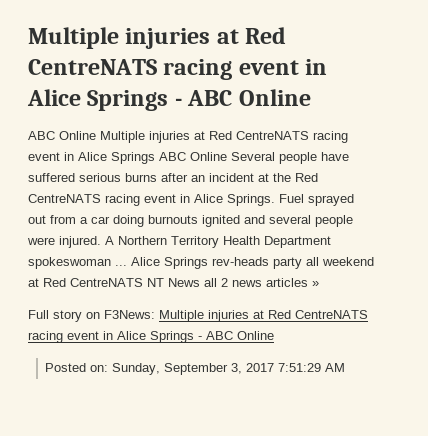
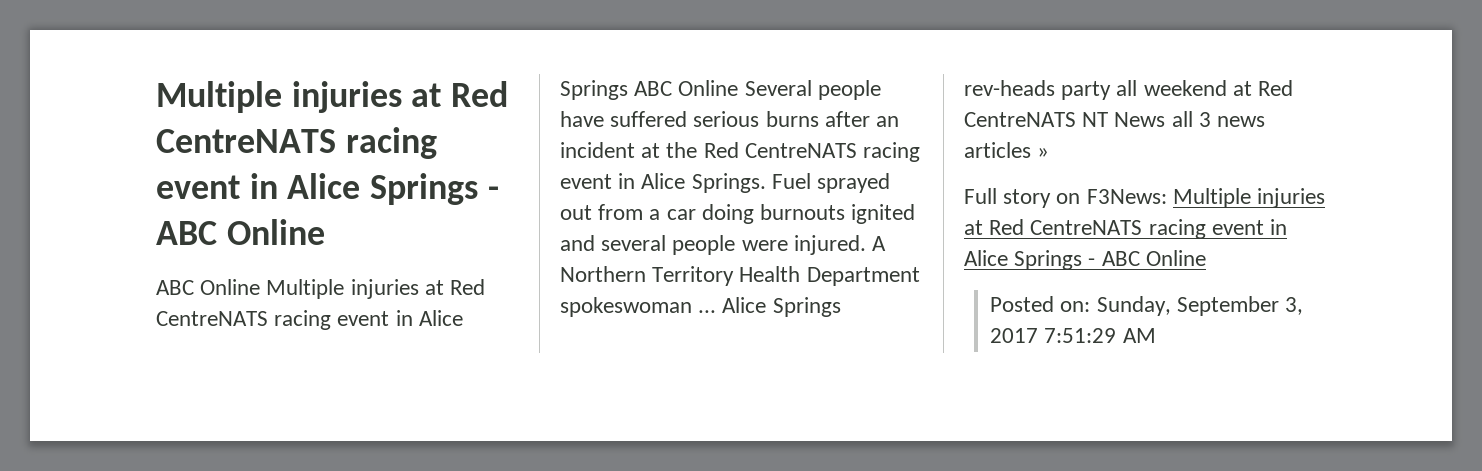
- Alice Springs rev-heads party all weekend at Red CentreNATS NT News all 2 news articles »
+ Alice Springs rev-heads party all weekend at Red CentreNATS NT News all 3 news articles »

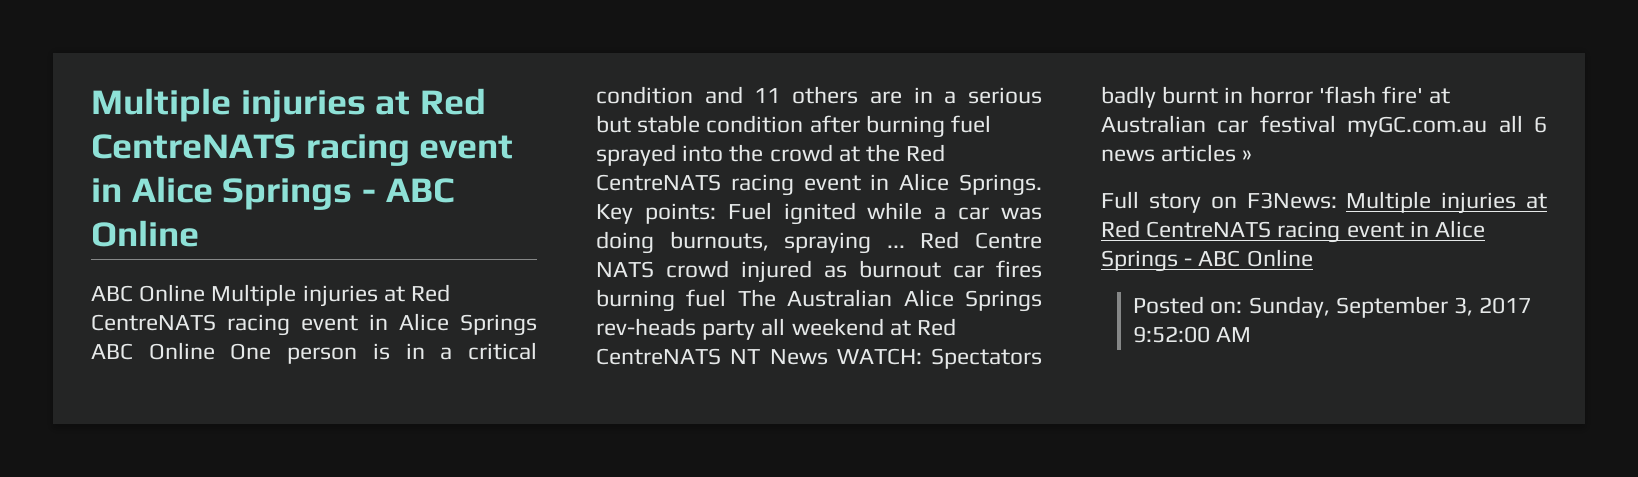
- ABC Online Multiple injuries at Red CentreNATS racing event in Alice Springs ABC Online Several people have suffered serious burns after an incident at the Red CentreNATS racing event in Alice Springs.
+ ABC Online Multiple injuries at Red CentreNATS racing event in Alice Springs ABC Online One person is in a critical condition and 11 others are in a serious but stable condition after burning fuel sprayed into the crowd at the Red CentreNATS racing event in Alice Springs.
- Fuel sprayed out from a car doing burnouts ignited and several people were injured. A Northern Territory Health Department spokeswoman ... Alice Springs rev-heads party all weekend at Red CentreNATS NT News all 3 news articles »
+ Key points: Fuel ignited while a car was doing burnouts, spraying ... Red Centre NATS crowd injured as burnout car fires burning fuel The Australian Alice Springs rev-heads party all weekend at Red CentreNATS NT News WATCH: Spectators badly burnt in horror 'flash fire' at Australian car festival myGC.com.au all 6 news articles »
- Posted on: Sunday, September 3, 2017 7:51:29 AM
+ Posted on: Sunday, September 3, 2017 9:52:00 AM

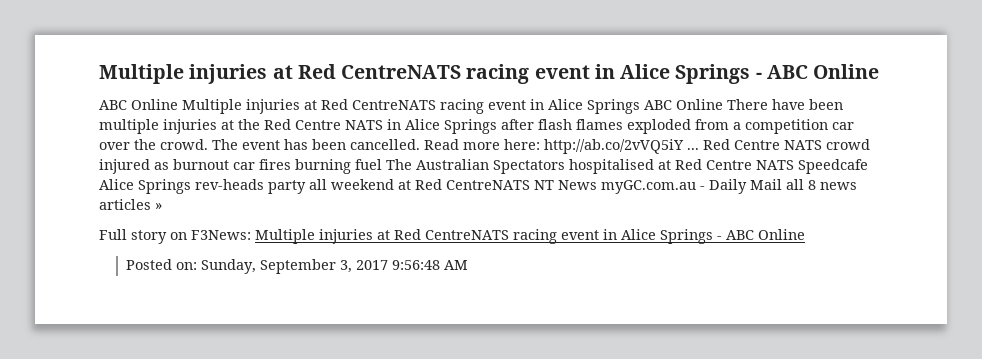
- ABC Online Multiple injuries at Red CentreNATS racing event in Alice Springs ABC Online One person is in a critical condition and 11 others are in a serious but stable condition after burning fuel sprayed into the crowd at the Red CentreNATS racing event in Alice Springs. Key points: Fuel ignited while a car was doing burnouts, spraying ...
+ ABC Online Multiple injuries at Red CentreNATS racing event in Alice Springs ABC Online There have been multiple injuries at the Red Centre NATS in Alice Springs after flash flames exploded from a competition car over the crowd. The event has been cancelled. Read more here: http://ab.co/2vVQ5iY ...
- Red Centre NATS crowd injured as burnout car fires burning fuel The Australian Alice Springs rev-heads party all weekend at Red CentreNATS NT News WATCH: Spectators badly burnt in horror 'flash fire' at Australian car festival myGC.com.au all 6 news articles »
+ Red Centre NATS crowd injured as burnout car fires burning fuel The Australian Spectators hospitalised at Red Centre NATS Speedcafe Alice Springs rev-heads party all weekend at Red CentreNATS NT News myGC.com.au - Daily Mail all 8 news articles »
- Posted on: Sunday, September 3, 2017 9:52:00 AM
+ Posted on: Sunday, September 3, 2017 9:56:48 AM

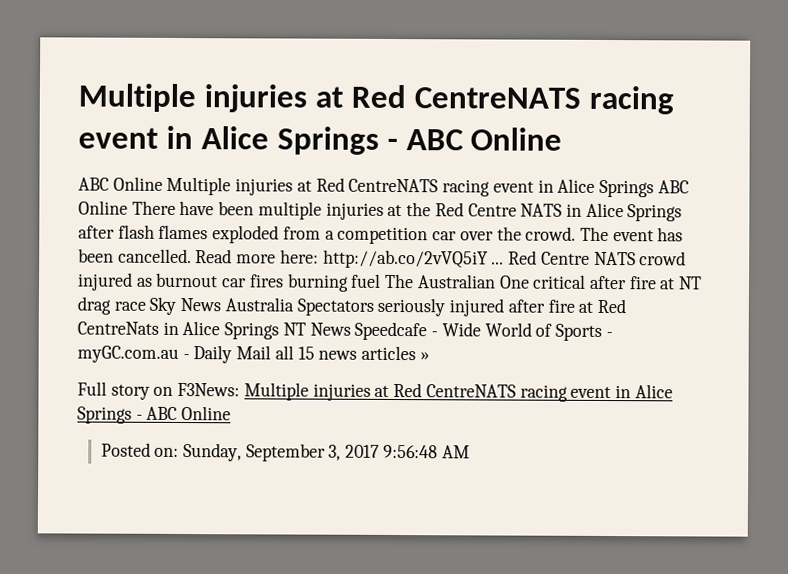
- Red Centre NATS crowd injured as burnout car fires burning fuel The Australian Spectators hospitalised at Red Centre NATS Speedcafe Alice Springs rev-heads party all weekend at Red CentreNATS NT News myGC.com.au - Daily Mail all 8 news articles »
+ Red Centre NATS crowd injured as burnout car fires burning fuel The Australian One critical after fire at NT drag race Sky News Australia Spectators seriously injured after fire at Red CentreNats in Alice Springs NT News Speedcafe - Wide World of Sports - myGC.com.au - Daily Mail all 15 news articles »

